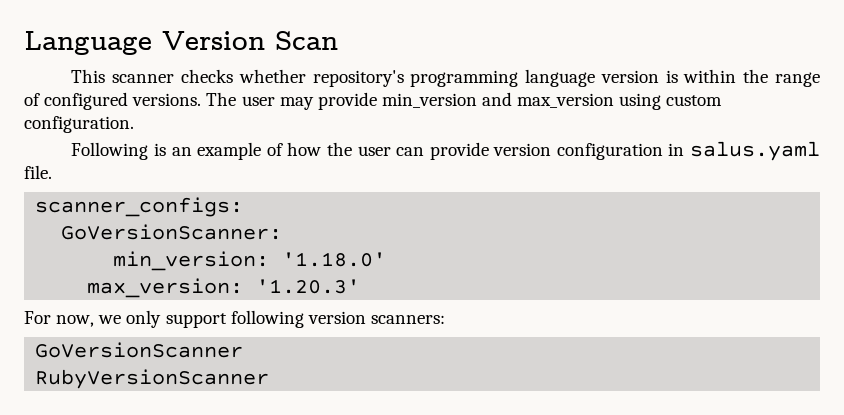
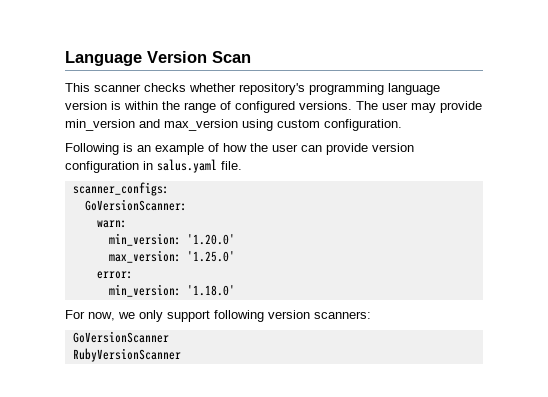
+ warn:
+ min_version: '1.20.0'
+ max_version: '1.25.0'
+ error:
- max_version: '1.20.3'

